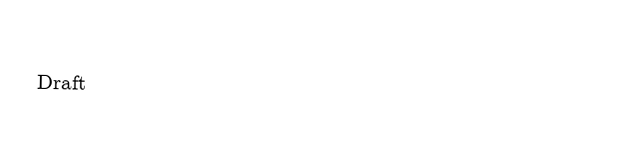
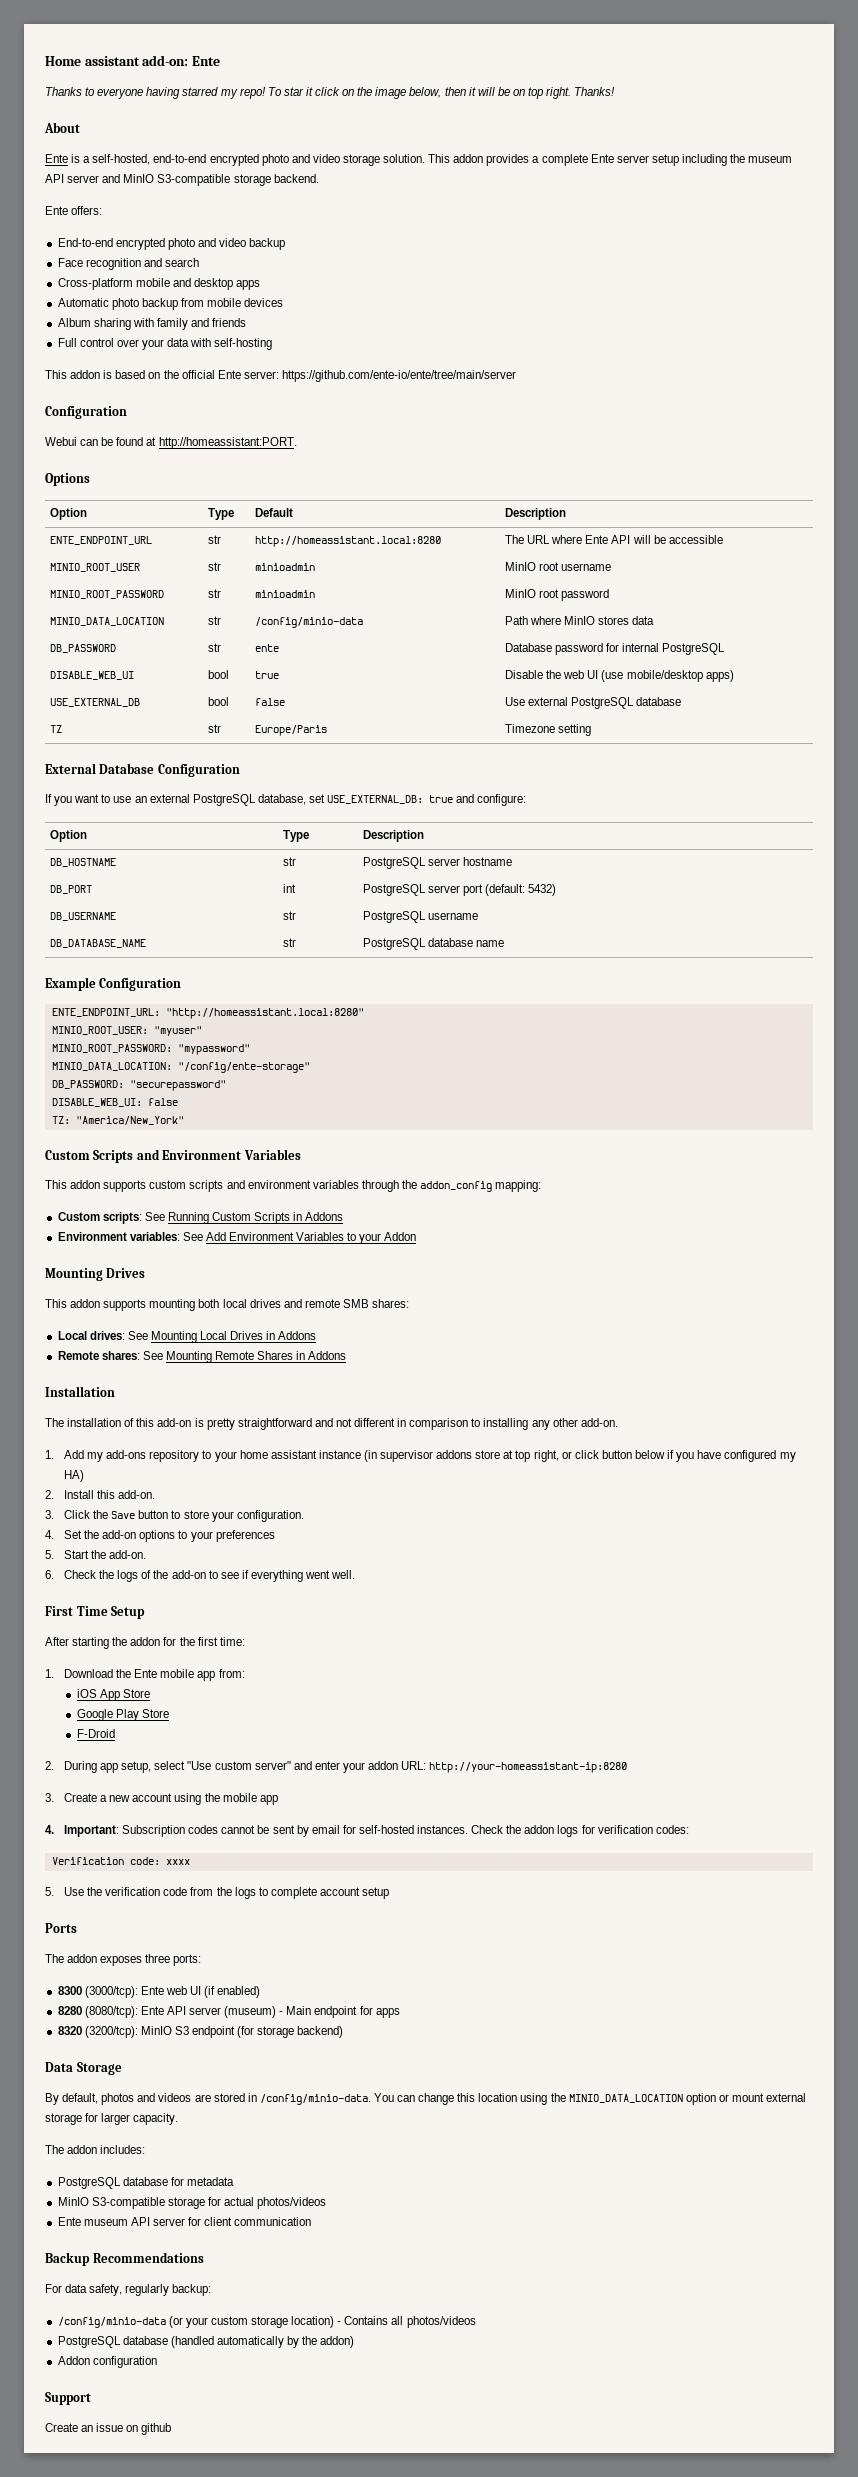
- Draft
+ Home assistant add-on: Ente
+ Thanks to everyone having starred my repo! To star it click on the image below, then it will be on top right. Thanks!
+ About
+ Ente is a self-hosted, end-to-end encrypted photo and video storage solution. This addon provides a complete Ente server setup including the museum API server and MinIO S3-compatible storage backend.
+ Ente offers:
+ End-to-end encrypted photo and video backup
+ Face recognition and search
+ Cross-platform mobile and desktop apps
+ Automatic photo backup from mobile devices
+ Album sharing with family and friends
+ Full control over your data with self-hosting
+ This addon is based on the official Ente server: https://github.com/ente-io/ente/tree/main/server
+ Configuration
+ Webui can be found at http://homeassistant:PORT.
+ Options
+ Option | Type | Default | Description
+ ENTE_ENDPOINT_URL | str | http://homeassistant.local:8280 | The URL where Ente API will be accessible
+ MINIO_ROOT_USER | str | minioadmin | MinIO root username
+ MINIO_ROOT_PASSWORD | str | minioadmin | MinIO root password
+ MINIO_DATA_LOCATION | str | /config/minio-data | Path where MinIO stores data
+ DB_PASSWORD | str | ente | Database password for internal PostgreSQL
+ DISABLE_WEB_UI | bool | true | Disable the web UI (use mobile/desktop apps)
+ USE_EXTERNAL_DB | bool | false | Use external PostgreSQL database
+ TZ | str | Europe/Paris | Timezone setting
+ External Database Configuration
+ If you want to use an external PostgreSQL database, set USE_EXTERNAL_DB: true and configure:
+ Option | Type | Description
+ DB_HOSTNAME | str | PostgreSQL server hostname
+ DB_PORT | int | PostgreSQL server port (default: 5432)
+ DB_USERNAME | str | PostgreSQL username
+ DB_DATABASE_NAME | str | PostgreSQL database name
+ Example Configuration
+ ENTE_ENDPOINT_URL: "http://homeassistant.local:8280"
+ MINIO_ROOT_USER: "myuser"
+ MINIO_ROOT_PASSWORD: "mypassword"
+ MINIO_DATA_LOCATION: "/config/ente-storage"
+ DB_PASSWORD: "securepassword"
+ DISABLE_WEB_UI: false
+ TZ: "America/New_York"
+ Custom Scripts and Environment Variables
+ This addon supports custom scripts and environment variables through the addon_config mapping:
+ Custom scripts: See Running Custom Scripts in Addons
+ Environment variables: See Add Environment Variables to your Addon
+ Mounting Drives
+ This addon supports mounting both local drives and remote SMB shares:
+ Local drives: See Mounting Local Drives in Addons
+ Remote shares: See Mounting Remote Shares in Addons
+ Installation
+ The installation of this add-on is pretty straightforward and not different in comparison to installing any other add-on.
+ 1. Add my add-ons repository to your home assistant instance (in supervisor addons store at top right, or click button below if you have configured my HA)
+ 2. Install this add-on.
+ 3. Click the Save button to store your configuration.
+ 4. Set the add-on options to your preferences
+ 5. Start the add-on.
+ 6. Check the logs of the add-on to see if everything went well.
+ First Time Setup
+ After starting the addon for the first time:
+ 1. Download the Ente mobile app from:
+ iOS App Store
+ Google Play Store
+ F-Droid
+ 2. During app setup, select "Use custom server" and enter your addon URL: http://your-homeassistant-ip:8280
+ 3. Create a new account using the mobile app
+ 4. Important: Subscription codes cannot be sent by email for self-hosted instances. Check the addon logs for verification codes:
+ Verification code: xxxx
+ 5. Use the verification code from the logs to complete account setup
+ Ports
+ The addon exposes three ports:
+ 8300 (3000/tcp): Ente web UI (if enabled)
+ 8280 (8080/tcp): Ente API server (museum) - Main endpoint for apps
+ 8320 (3200/tcp): MinIO S3 endpoint (for storage backend)
+ Data Storage
+ By default, photos and videos are stored in /config/minio-data. You can change this location using the MINIO_DATA_LOCATION option or mount external storage for larger capacity.
+ The addon includes:
+ PostgreSQL database for metadata
+ MinIO S3-compatible storage for actual photos/videos
+ Ente museum API server for client communication
+ Backup Recommendations
+ For data safety, regularly backup:
+ /config/minio-data (or your custom storage location) - Contains all photos/videos
+ PostgreSQL database (handled automatically by the addon)
+ Addon configuration
+ Support
+ Create an issue on github

